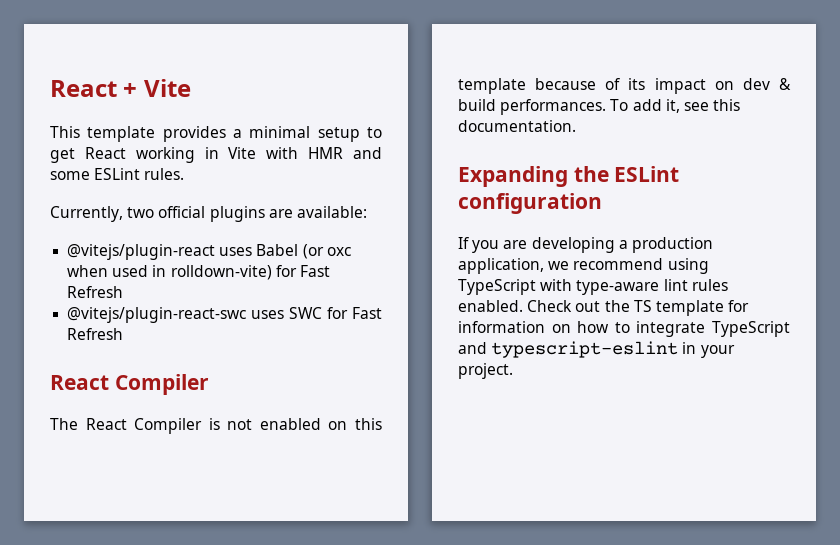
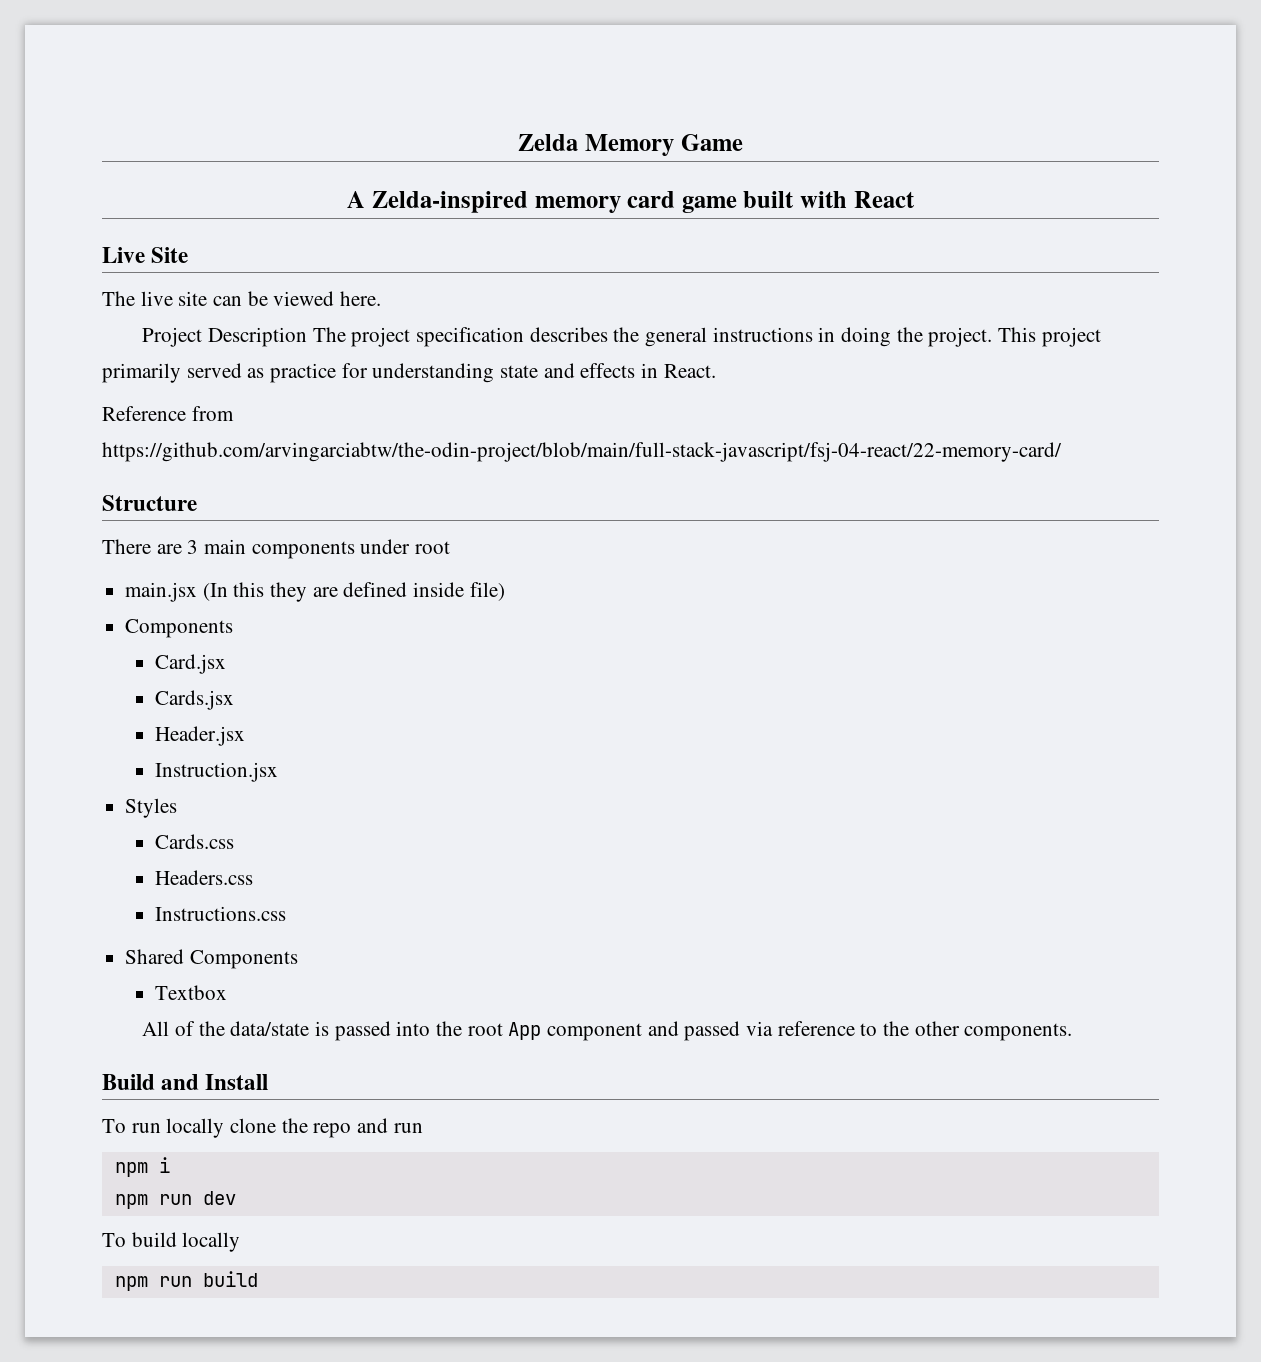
- React + Vite
- This template provides a minimal setup to get React working in Vite with HMR and some ESLint rules.
- Currently, two official plugins are available:
- @vitejs/plugin-react uses Babel (or oxc when used in rolldown-vite) for Fast Refresh
- @vitejs/plugin-react-swc uses SWC for Fast Refresh
- React Compiler
- The React Compiler is not enabled on this template because of its impact on dev & build performances. To add it, see this documentation.
- Expanding the ESLint configuration
- If you are developing a production application, we recommend using TypeScript with type-aware lint rules enabled. Check out the TS template for information on how to integrate TypeScript and typescript-eslint in your project.
+ Zelda Memory Game
+ A Zelda-inspired memory card game built with React
+ Live Site
+ The live site can be viewed here.
+ Project Description The project specification describes the general instructions in doing the project. This project primarily served as practice for understanding state and effects in React.
+ Reference from https://github.com/arvingarciabtw/the-odin-project/blob/main/full-stack-javascript/fsj-04-react/22-memory-card/
+ Structure
+ There are 3 main components under root
+ main.jsx (In this they are defined inside file)
+ Components
+ Card.jsx
+ Cards.jsx
+ Header.jsx
+ Instruction.jsx
+ Styles
+ Cards.css
+ Headers.css
+ Instructions.css
+ Shared Components
+ Textbox
+ All of the data/state is passed into the root App component and passed via reference to the other components.
+ Build and Install
+ To run locally clone the repo and run
+ npm i
+ npm run dev
+ To build locally
+ npm run build

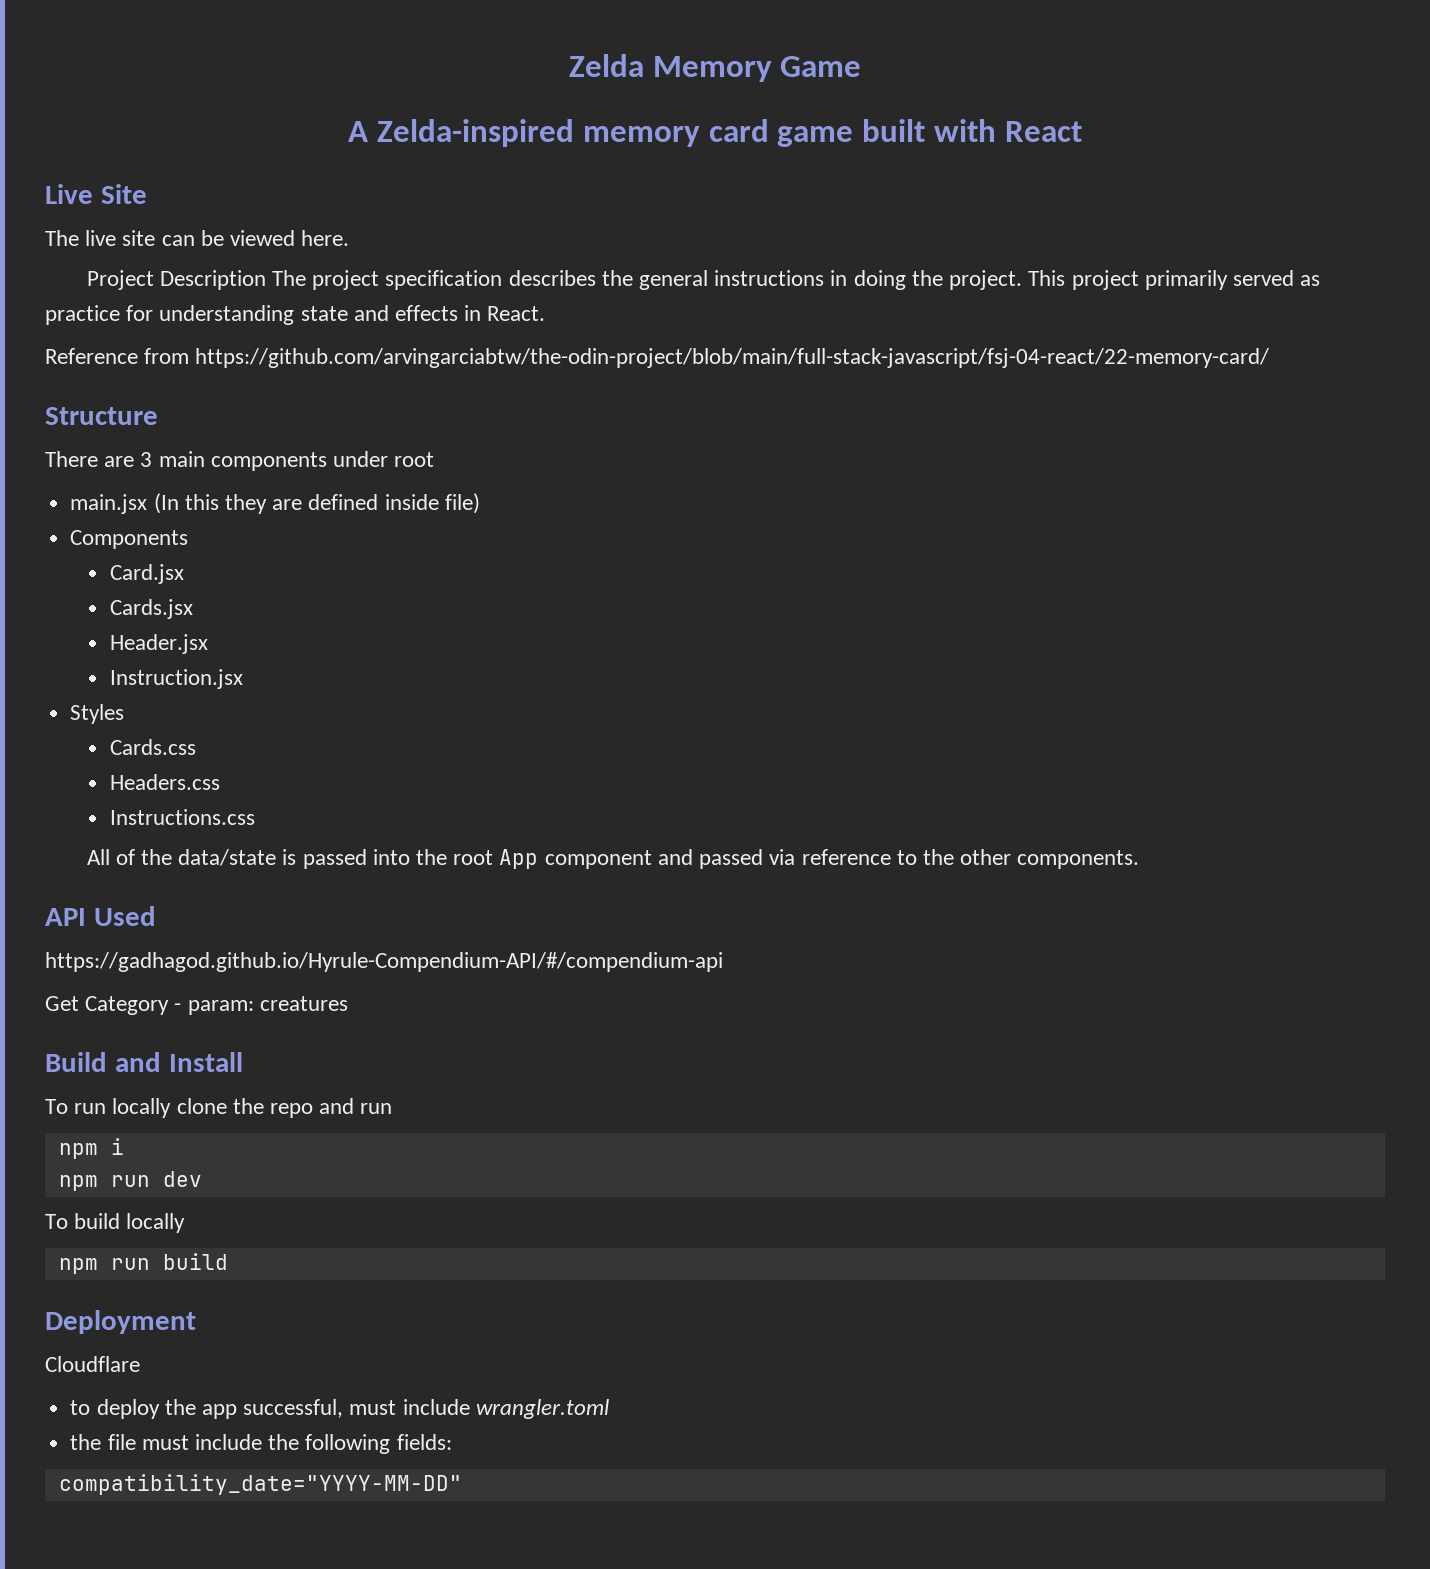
- Shared Components
- Textbox
+ API Used
+ https://gadhagod.github.io/Hyrule-Compendium-API/#/compendium-api
+ Get Category - param: creatures
+ Deployment
+ Cloudflare
+ to deploy the app successful, must include wrangler.toml
+ the file must include the following fields:
+ compatibility_date="YYYY-MM-DD"

